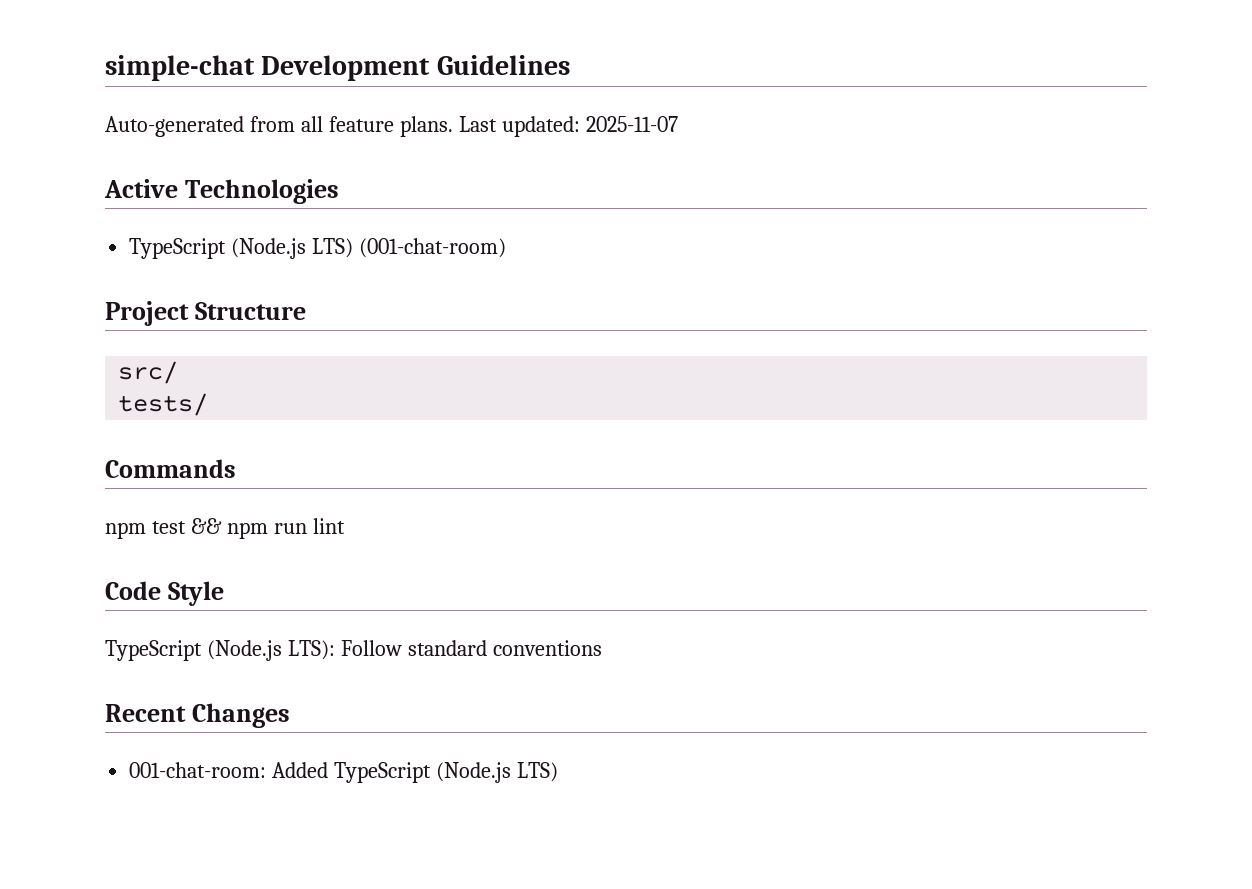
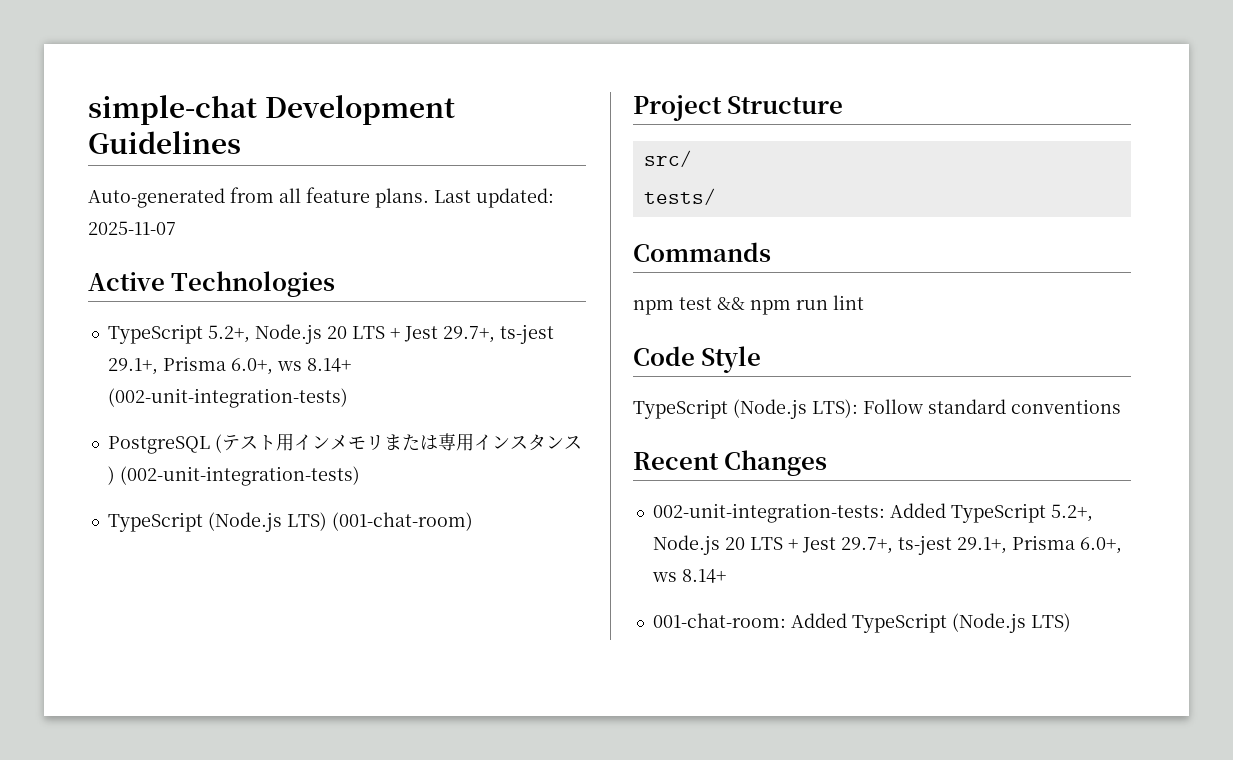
+ TypeScript 5.2+, Node.js 20 LTS + Jest 29.7+, ts-jest 29.1+, Prisma 6.0+, ws 8.14+ (002-unit-integration-tests)
+ PostgreSQL (テスト用インメモリまたは専用インスタンス) (002-unit-integration-tests)
+ 002-unit-integration-tests: Added TypeScript 5.2+, Node.js 20 LTS + Jest 29.7+, ts-jest 29.1+, Prisma 6.0+, ws 8.14+

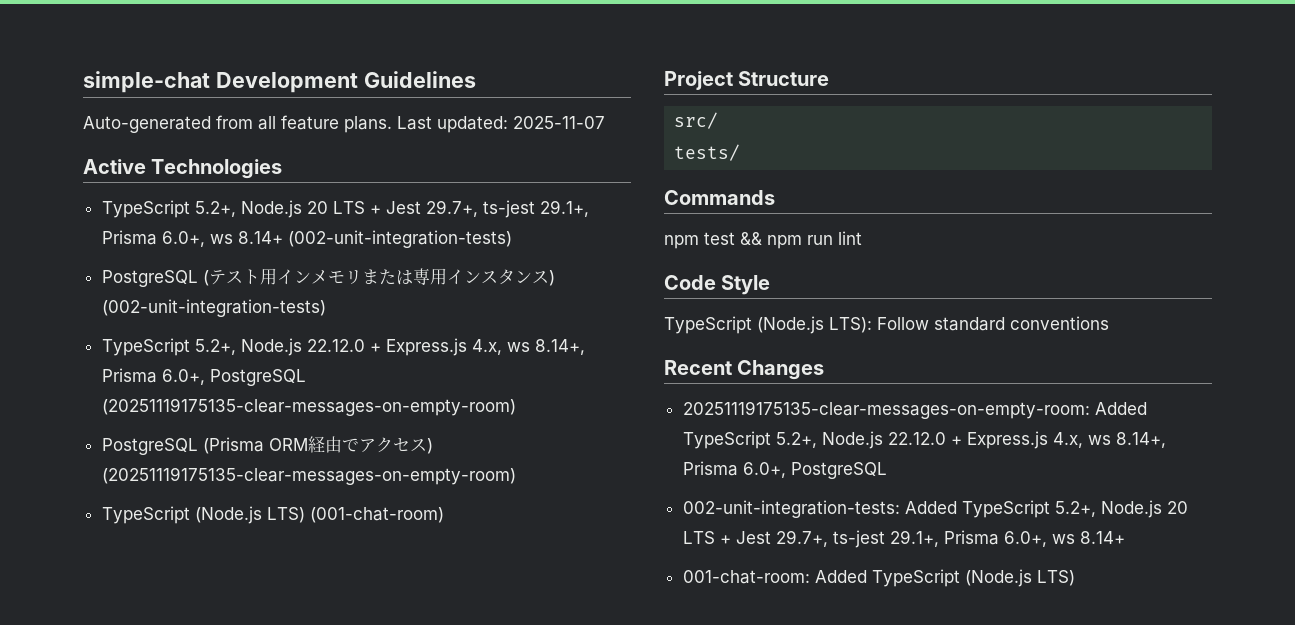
+ TypeScript 5.2+, Node.js 22.12.0 + Express.js 4.x, ws 8.14+, Prisma 6.0+, PostgreSQL (20251119175135-clear-messages-on-empty-room)
+ PostgreSQL (Prisma ORM経由でアクセス) (20251119175135-clear-messages-on-empty-room)
+ 20251119175135-clear-messages-on-empty-room: Added TypeScript 5.2+, Node.js 22.12.0 + Express.js 4.x, ws 8.14+, Prisma 6.0+, PostgreSQL

